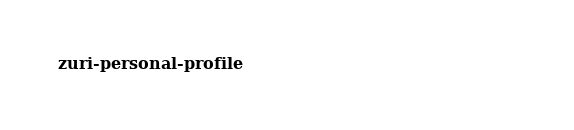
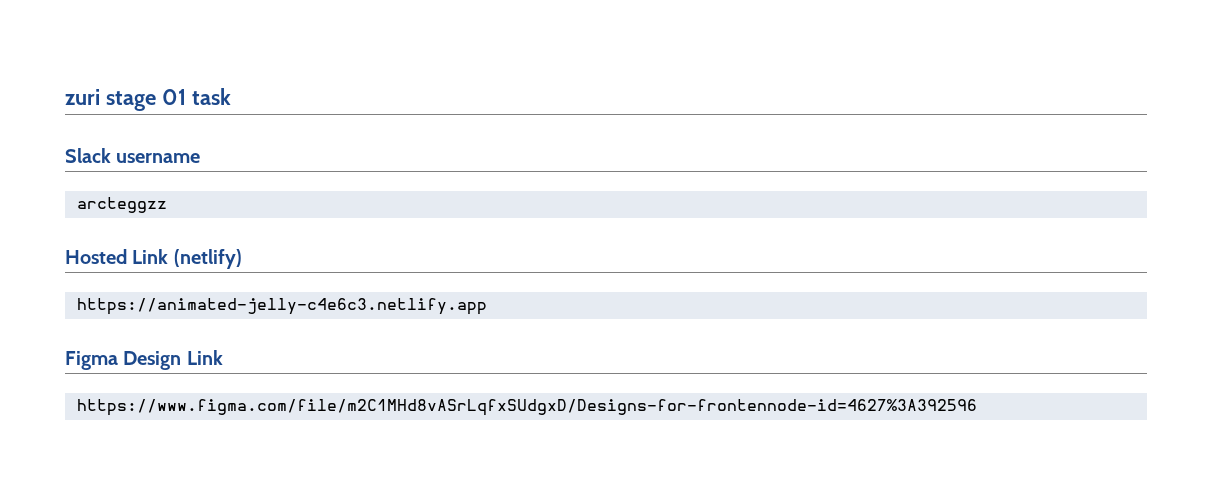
- zuri-personal-profile
+ zuri stage 01 task
+ Slack username
+ arcteggzz
+ Hosted Link (netlify)
+ https://animated-jelly-c4e6c3.netlify.app
+ Figma Design Link
+ https://www.figma.com/file/m2C1MHd8vASrLqfxSUdgxD/Designs-for-frontennode-id=4627%3A392596

